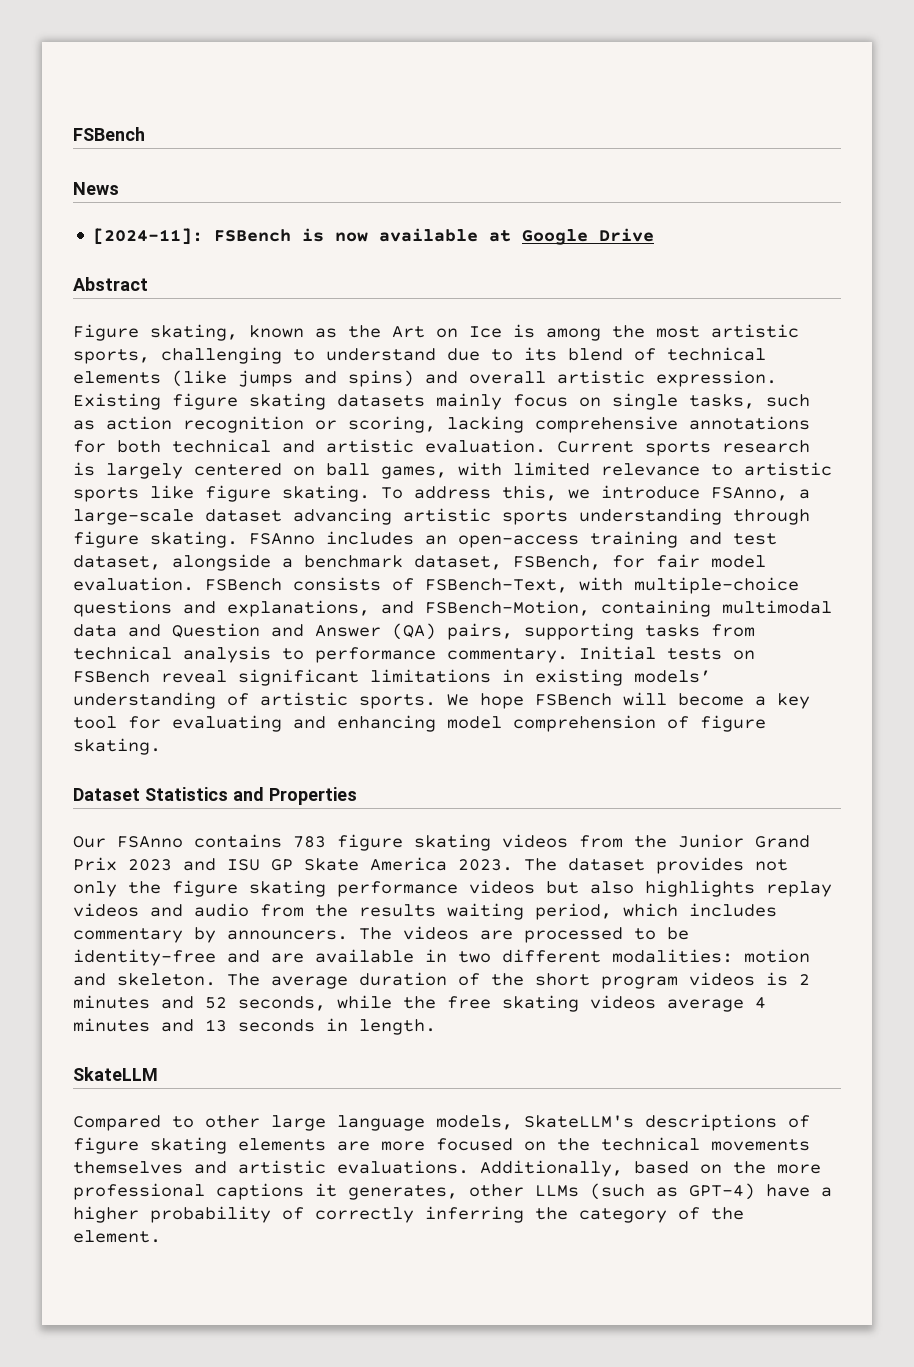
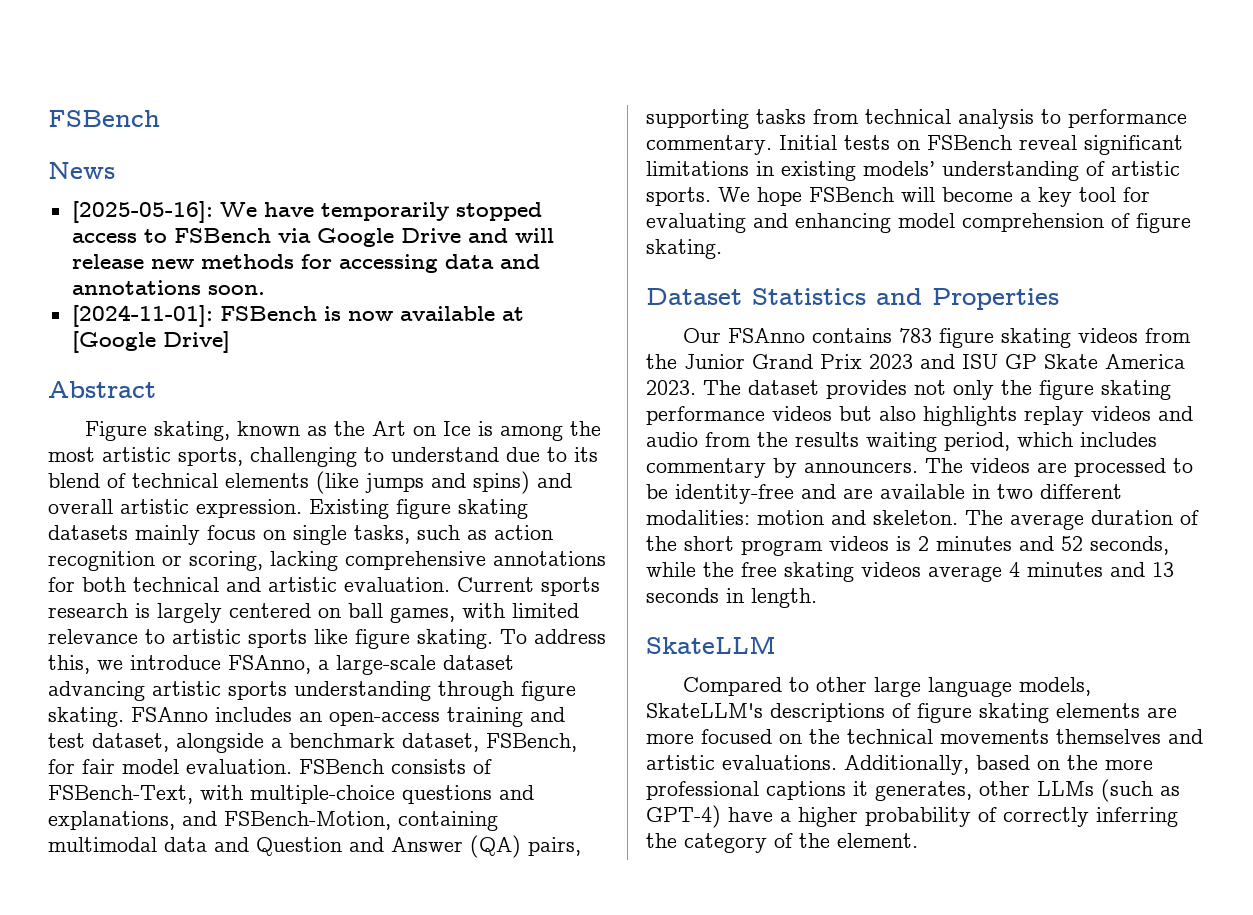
- [2024-11]: FSBench is now available at Google Drive
+ [2025-05-16]: We have temporarily stopped access to FSBench via Google Drive and will release new methods for accessing data and annotations soon.
+ [2024-11-01]: FSBench is now available at [Google Drive]

